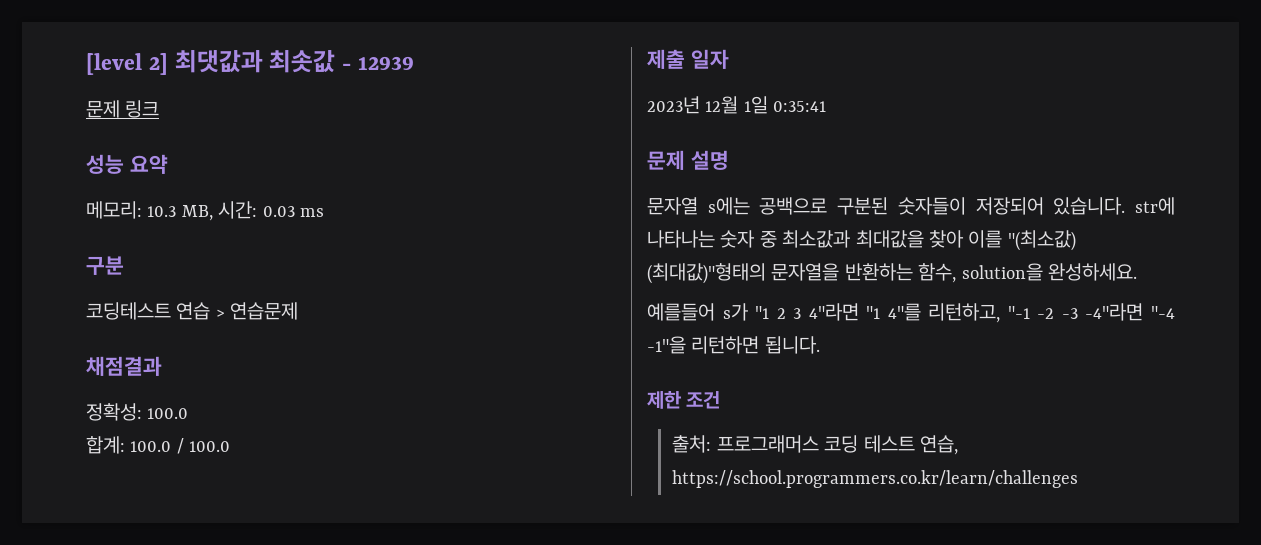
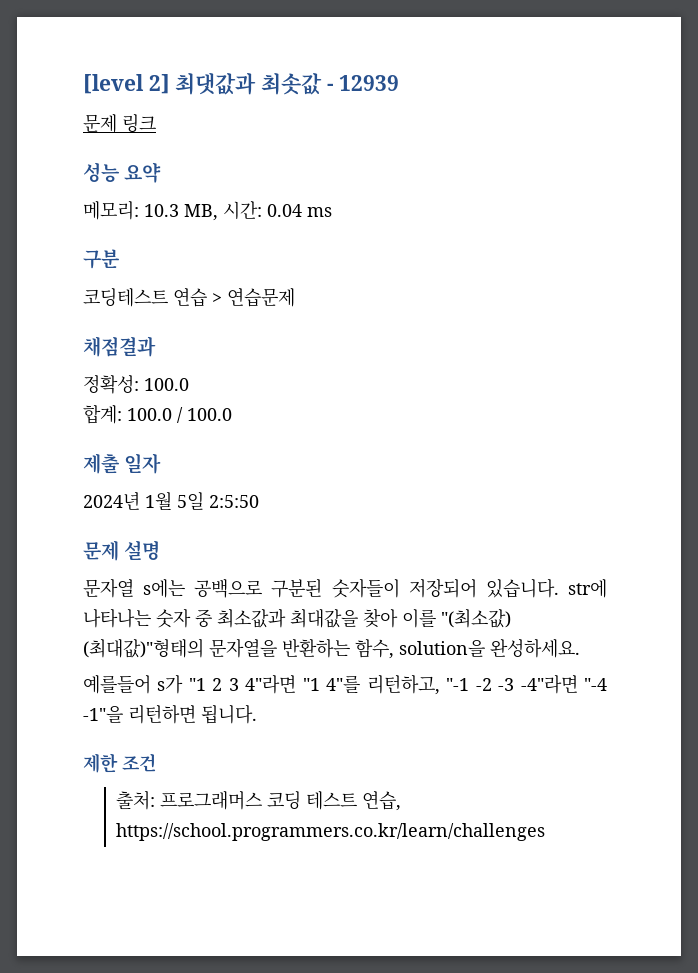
- 메모리: 10.3 MB, 시간: 0.03 ms
+ 메모리: 10.3 MB, 시간: 0.04 ms
- 2023년 12월 1일 0:35:41
+ 2024년 1월 5일 2:5:50

